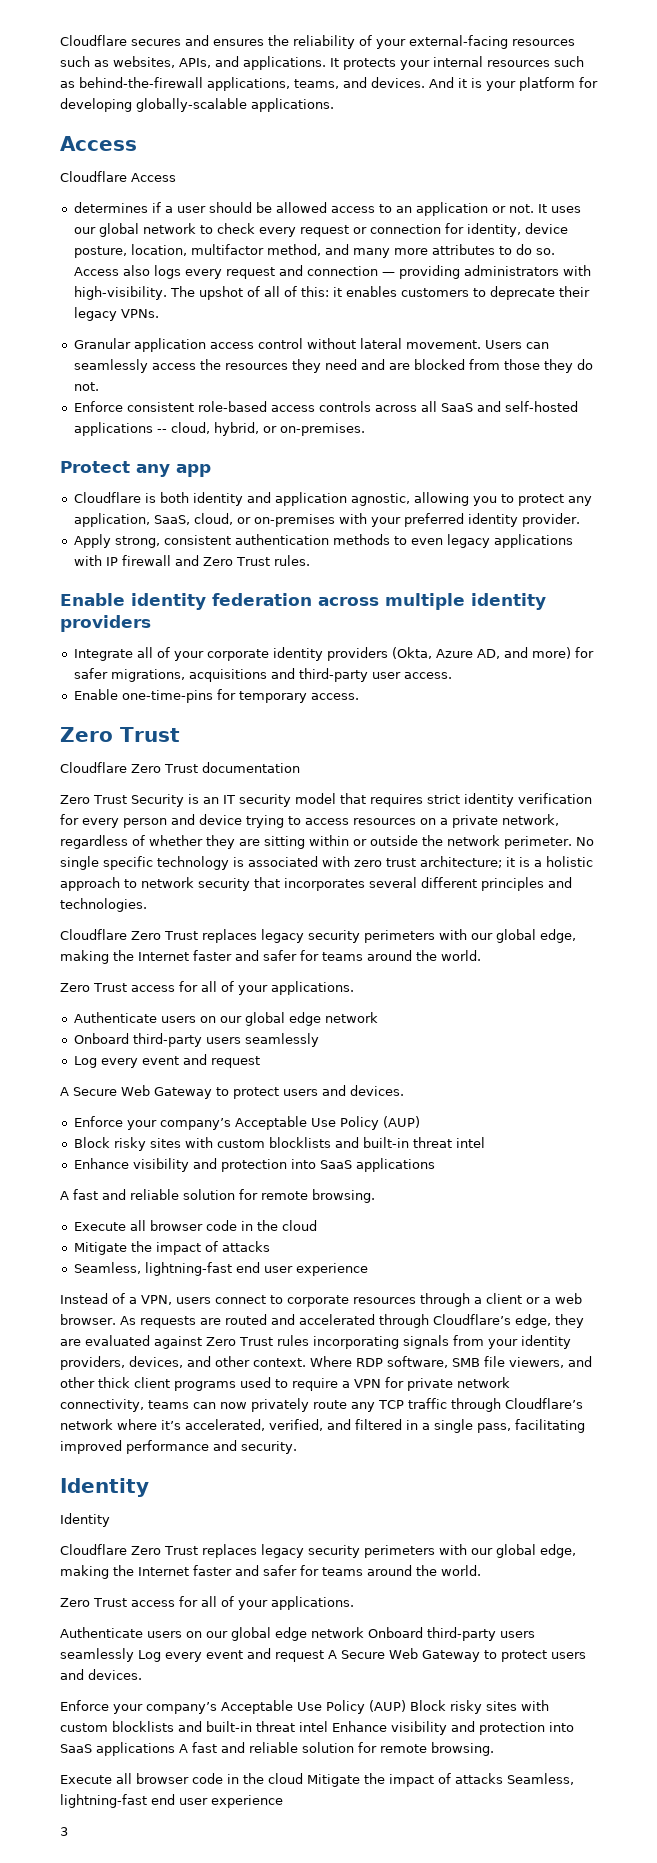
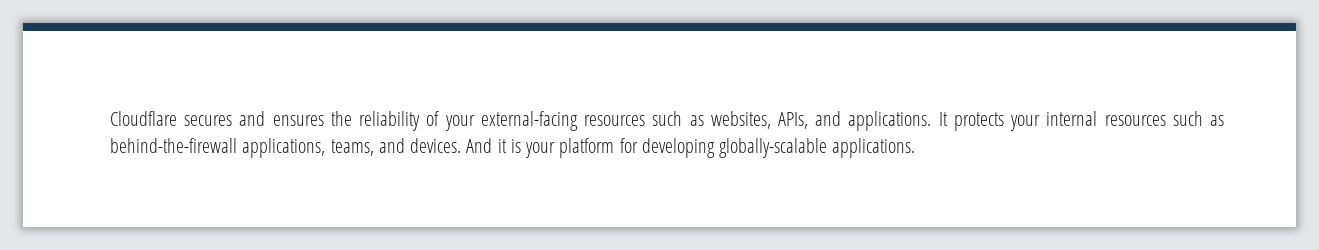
  And it is your platform for developing globally-scalable applications.
- Access
- Cloudflare Access
- determines if a user should be allowed access to an application or not. It uses our global network to check every request or connection for identity, device posture, location, multifactor method, and many more attributes to do so. Access also logs every request and connection — providing administrators with high-visibility. The upshot of all of this: it enables customers to deprecate their legacy VPNs.
- Granular application access control without lateral movement. Users can seamlessly access the resources they need and are blocked from those they do not.
- Enforce consistent role-based access controls across all SaaS and self-hosted applications -- cloud, hybrid, or on-premises.
- Protect any app
- Cloudflare is both identity and application agnostic, allowing you to protect any application, SaaS, cloud, or on-premises with your preferred identity provider.
- Apply strong, consistent authentication methods to even legacy applications with IP firewall and Zero Trust rules.
- Enable identity federation across multiple identity providers
- Integrate all of your corporate identity providers (Okta, Azure AD, and more) for safer migrations, acquisitions and third-party user access.
- Enable one-time-pins for temporary access.
- Zero Trust
- Cloudflare Zero Trust documentation
- Zero Trust Security is an IT security model that requires strict identity verification for every person and device trying to access resources on a private network, regardless of whether they are sitting within or outside the network perimeter. No single specific technology is associated with zero trust architecture; it is a holistic approach to network security that incorporates several different principles and technologies.
- Cloudflare Zero Trust replaces legacy security perimeters with our global edge, making the Internet faster and safer for teams around the world.
- Zero Trust access for all of your applications.
- Authenticate users on our global edge network
- Onboard third-party users seamlessly
- Log every event and request
- A Secure Web Gateway to protect users and devices.
- Enforce your company’s Acceptable Use Policy (AUP)
- Block risky sites with custom blocklists and built-in threat intel
- Enhance visibility and protection into SaaS applications
- A fast and reliable solution for remote browsing.
- Execute all browser code in the cloud
- Mitigate the impact of attacks
- Seamless, lightning-fast end user experience
- Instead of a VPN, users connect to corporate resources through a client or a web browser. As requests are routed and accelerated through Cloudflare’s edge, they are evaluated against Zero Trust rules incorporating signals from your identity providers, devices, and other context. Where RDP software, SMB file viewers, and other thick client programs used to require a VPN for private network connectivity, teams can now privately route any TCP traffic through Cloudflare’s network where it’s accelerated, verified, and filtered in a single pass, facilitating improved performance and security.
- Identity
- Identity
- Cloudflare Zero Trust replaces legacy security perimeters with our global edge, making the Internet faster and safer for teams around the world.
- Zero Trust access for all of your applications.
- Authenticate users on our global edge network Onboard third-party users seamlessly Log every event and request A Secure Web Gateway to protect users and devices.
- Enforce your company’s Acceptable Use Policy (AUP) Block risky sites with custom blocklists and built-in threat intel Enhance visibility and protection into SaaS applications A fast and reliable solution for remote browsing.
- Execute all browser code in the cloud Mitigate the impact of attacks Seamless, lightning-fast end user experience
- 3

